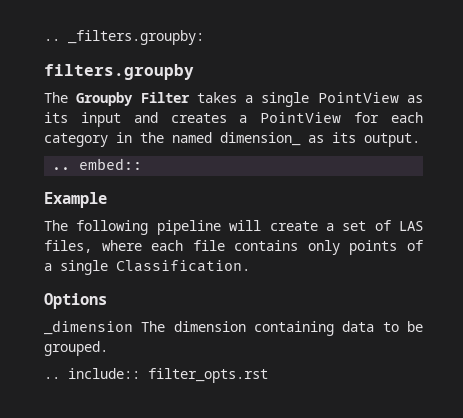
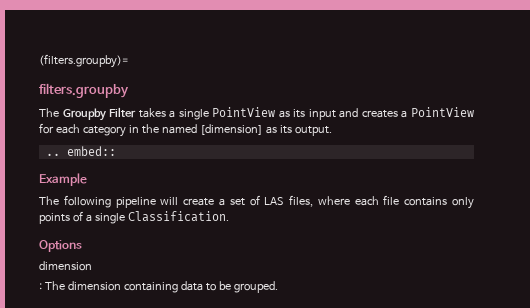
- .. _filters.groupby:
+ (filters.groupby)=
- The Groupby Filter takes a single PointView as its input and creates a PointView for each category in the named dimension_ as its output.
+ The Groupby Filter takes a single PointView as its input and creates a PointView for each category in the named [dimension] as its output.
  Options
- _dimension The dimension containing data to be grouped.
+ dimension
+ : The dimension containing data to be grouped.
- .. include:: filter_opts.rst

